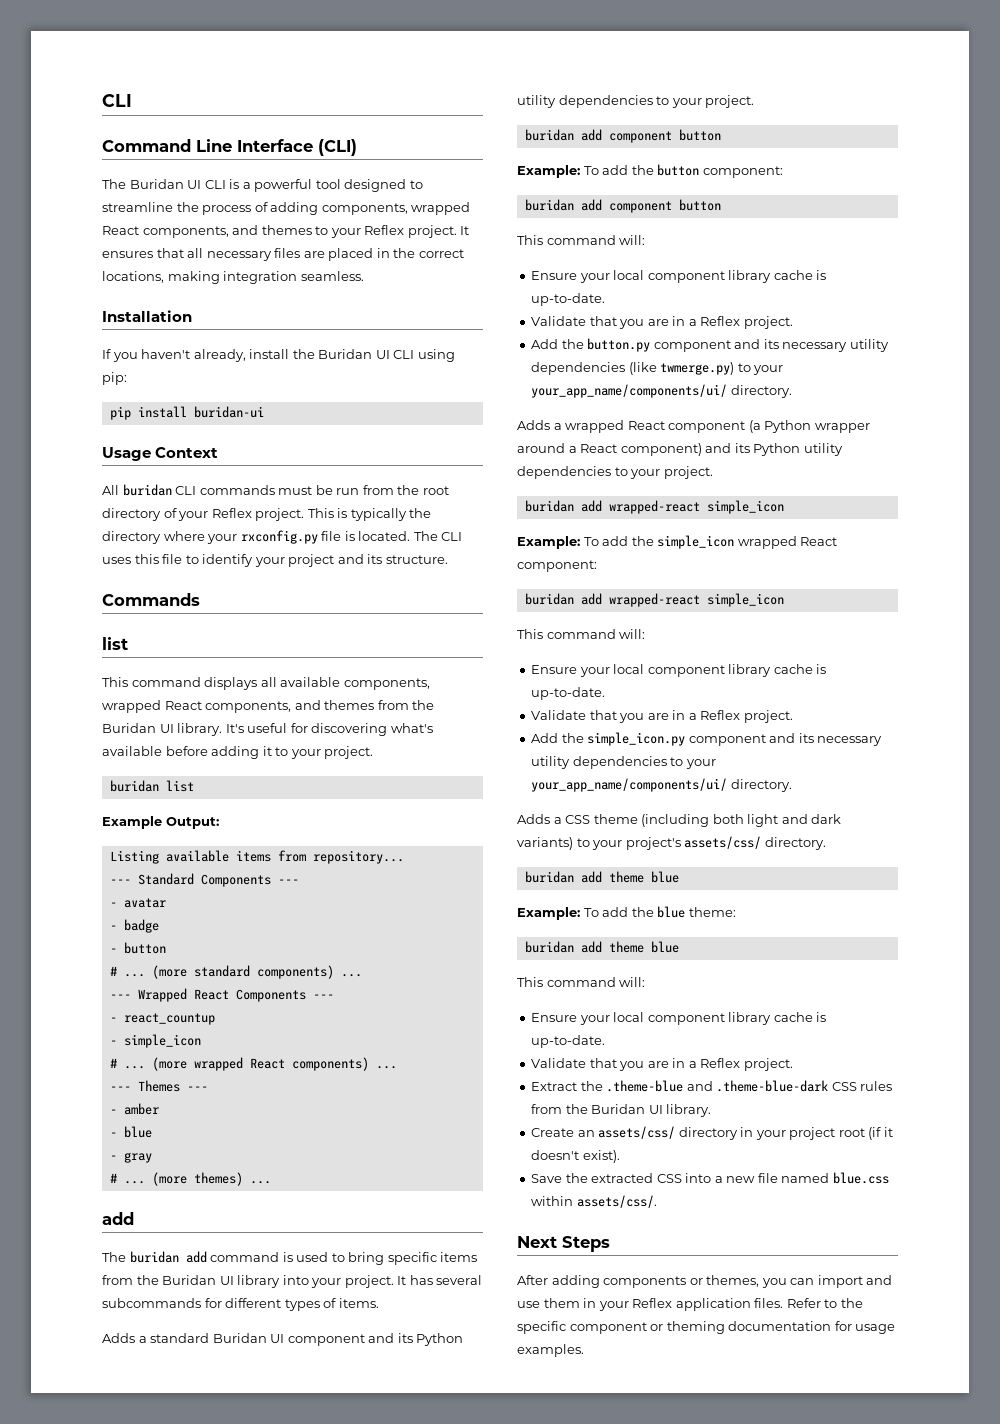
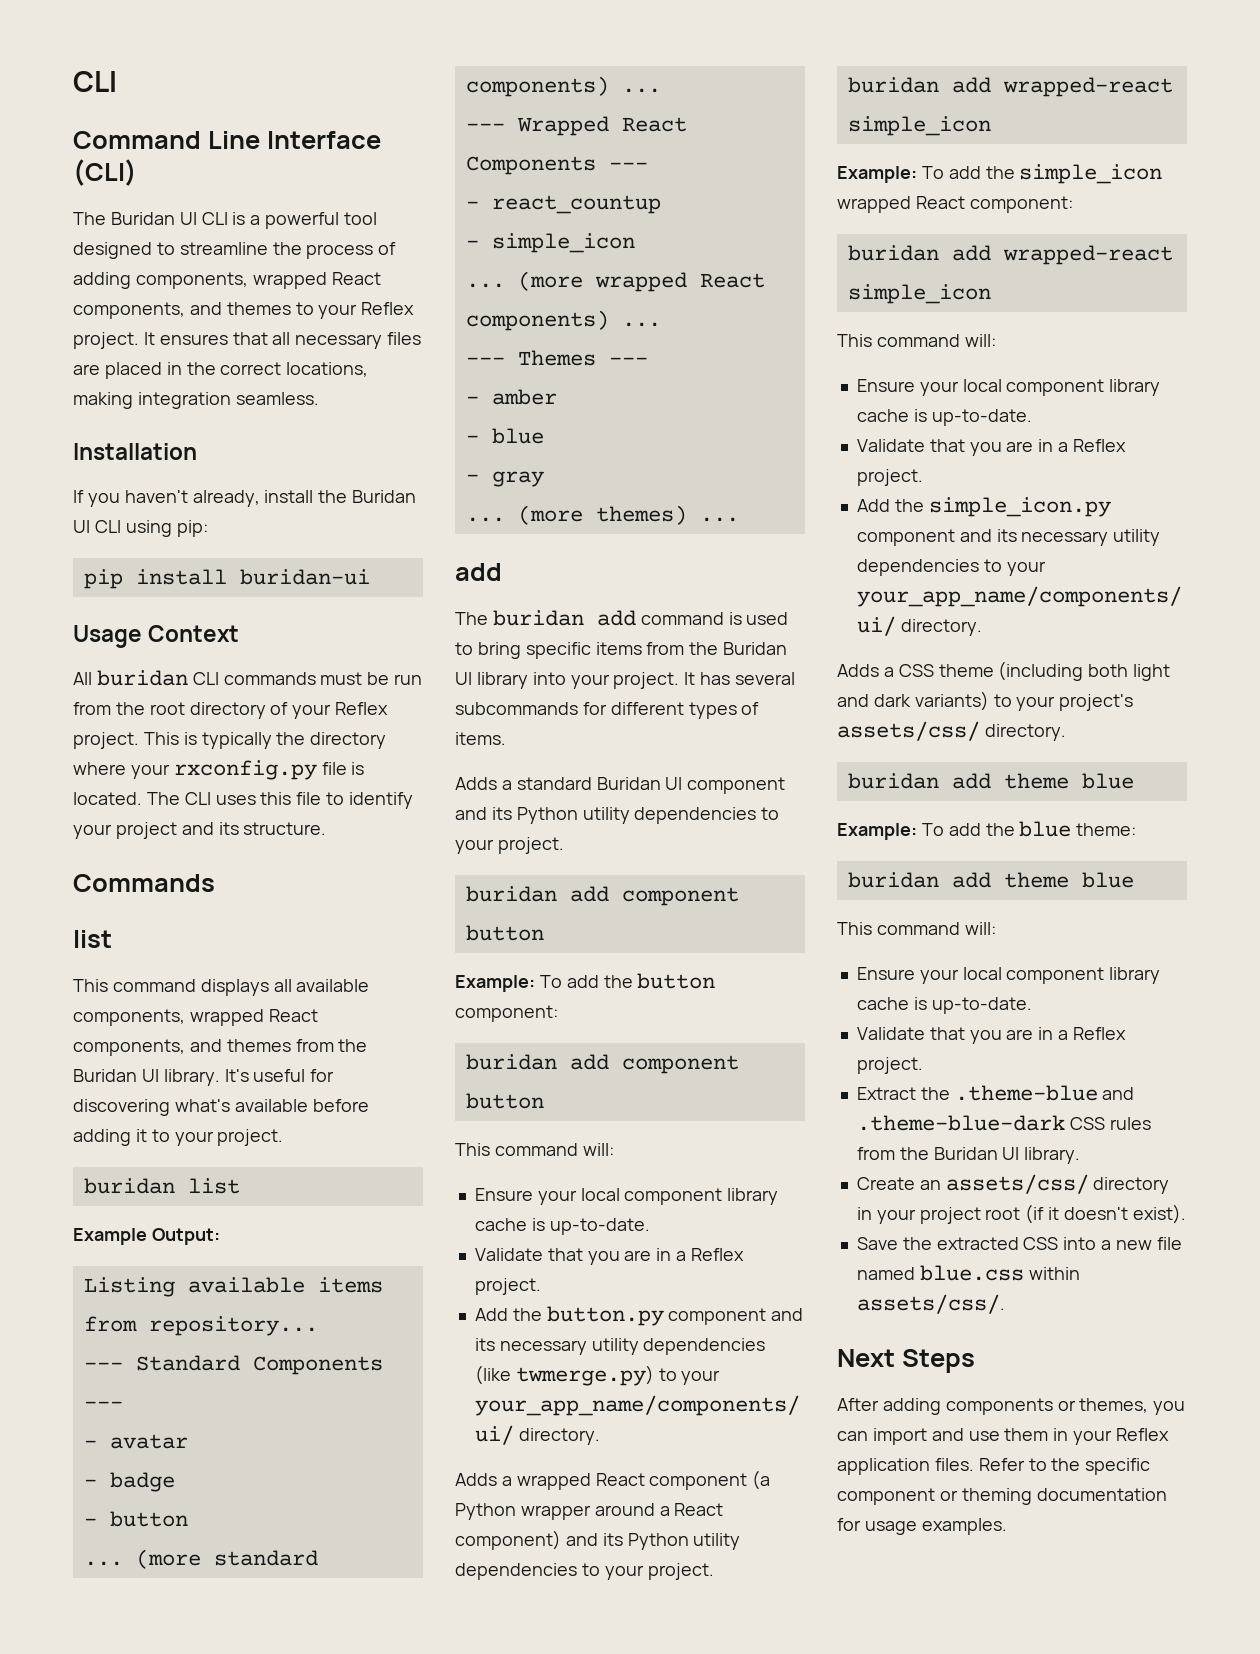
  - button
- # ...
+ ...
  - simple_icon
- # ...
+ ...
  - gray
- # ...
+ ...

